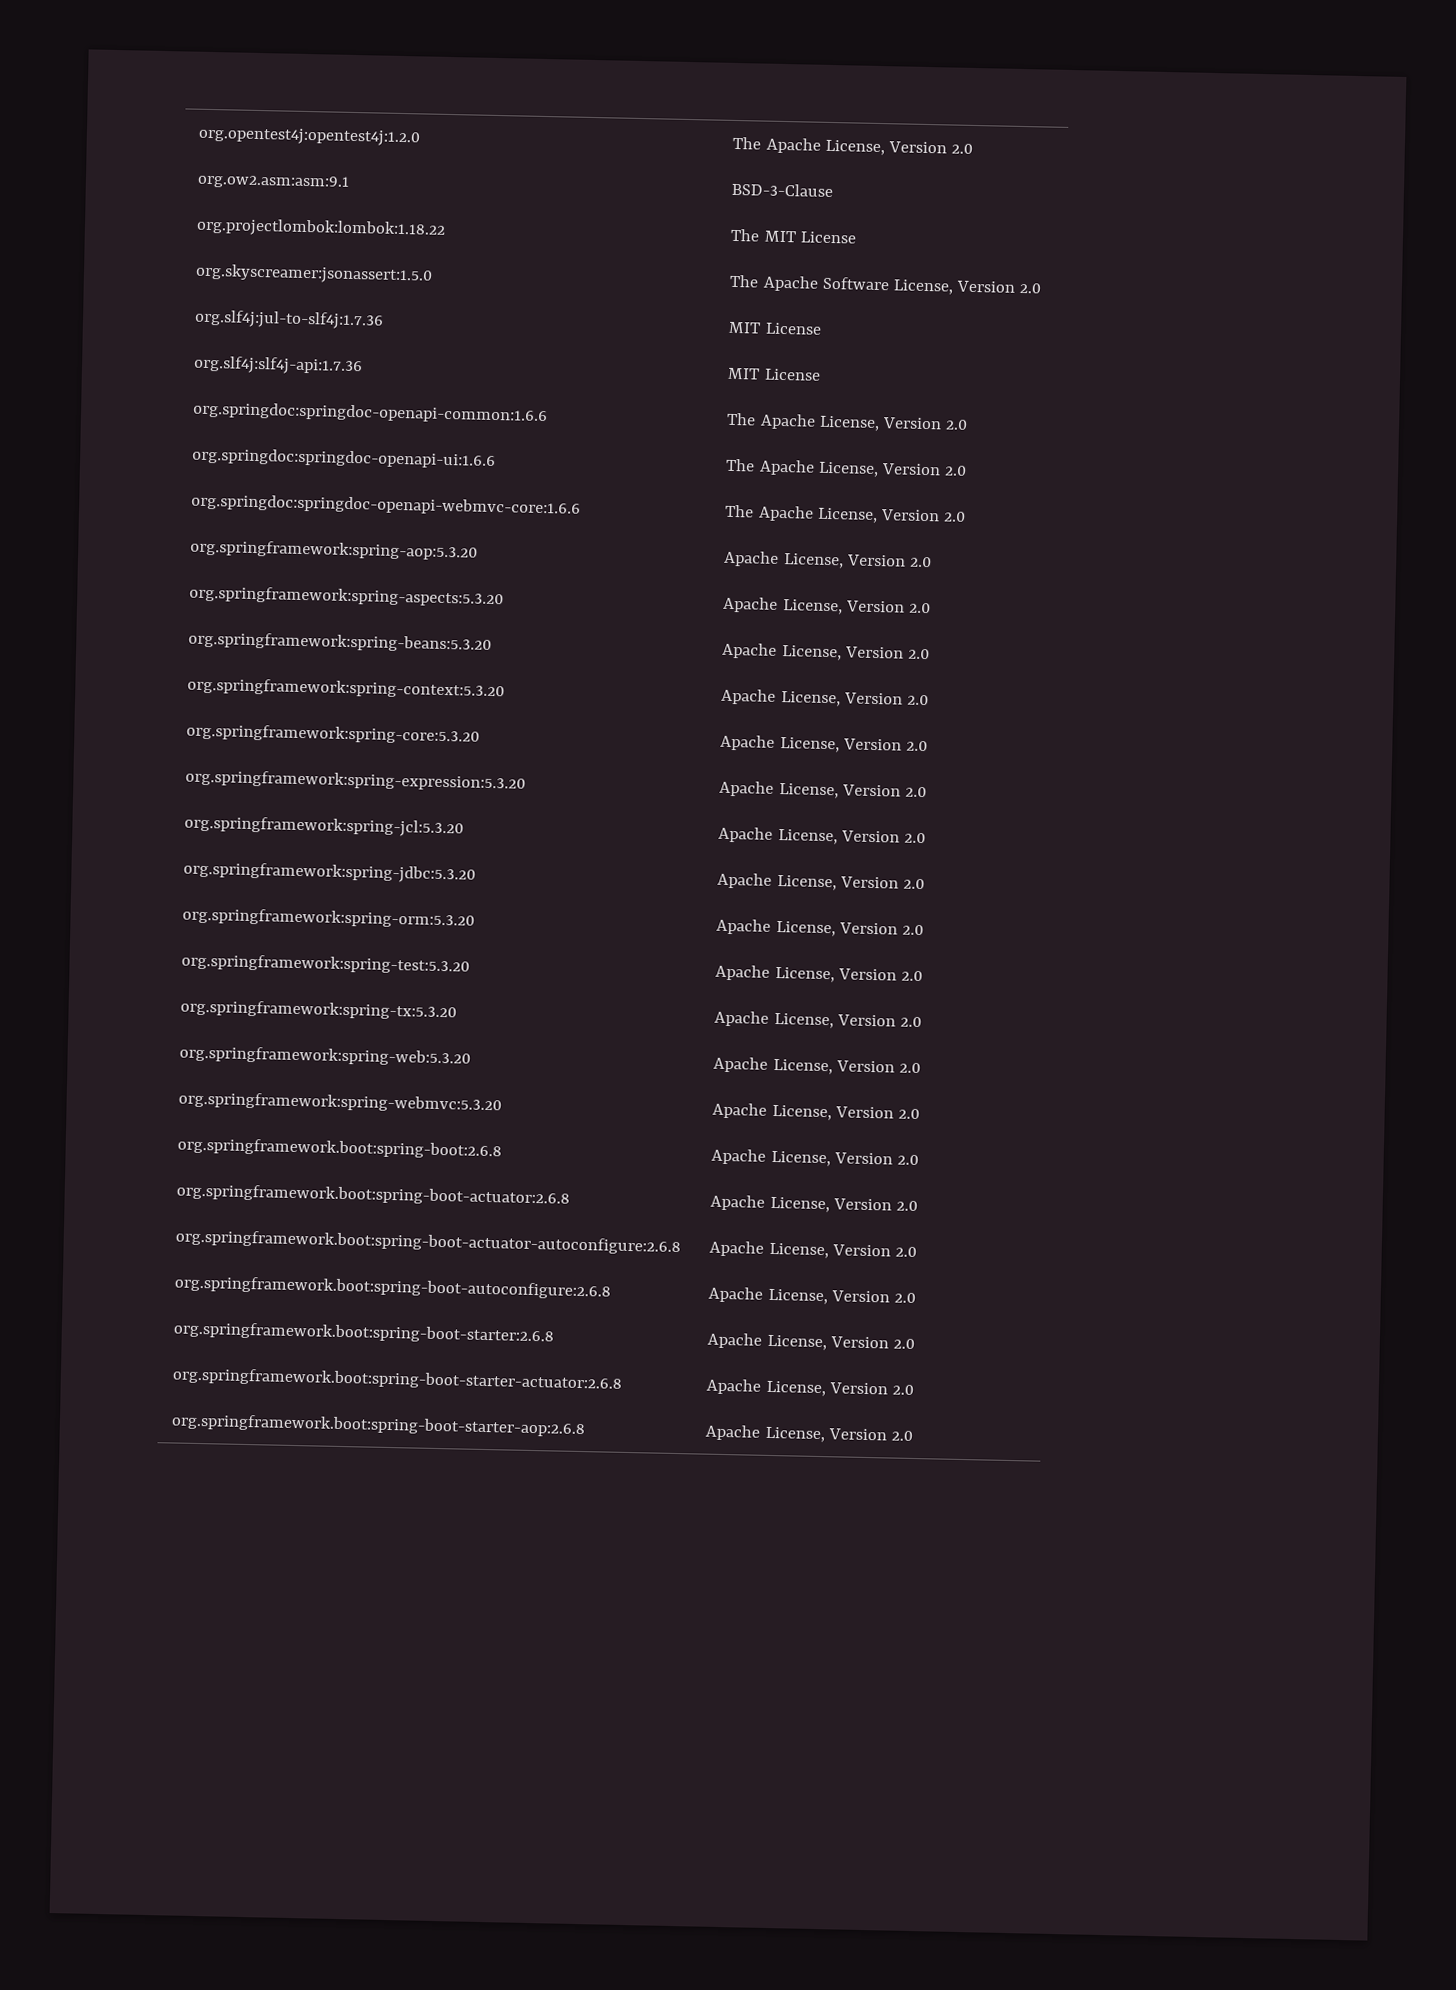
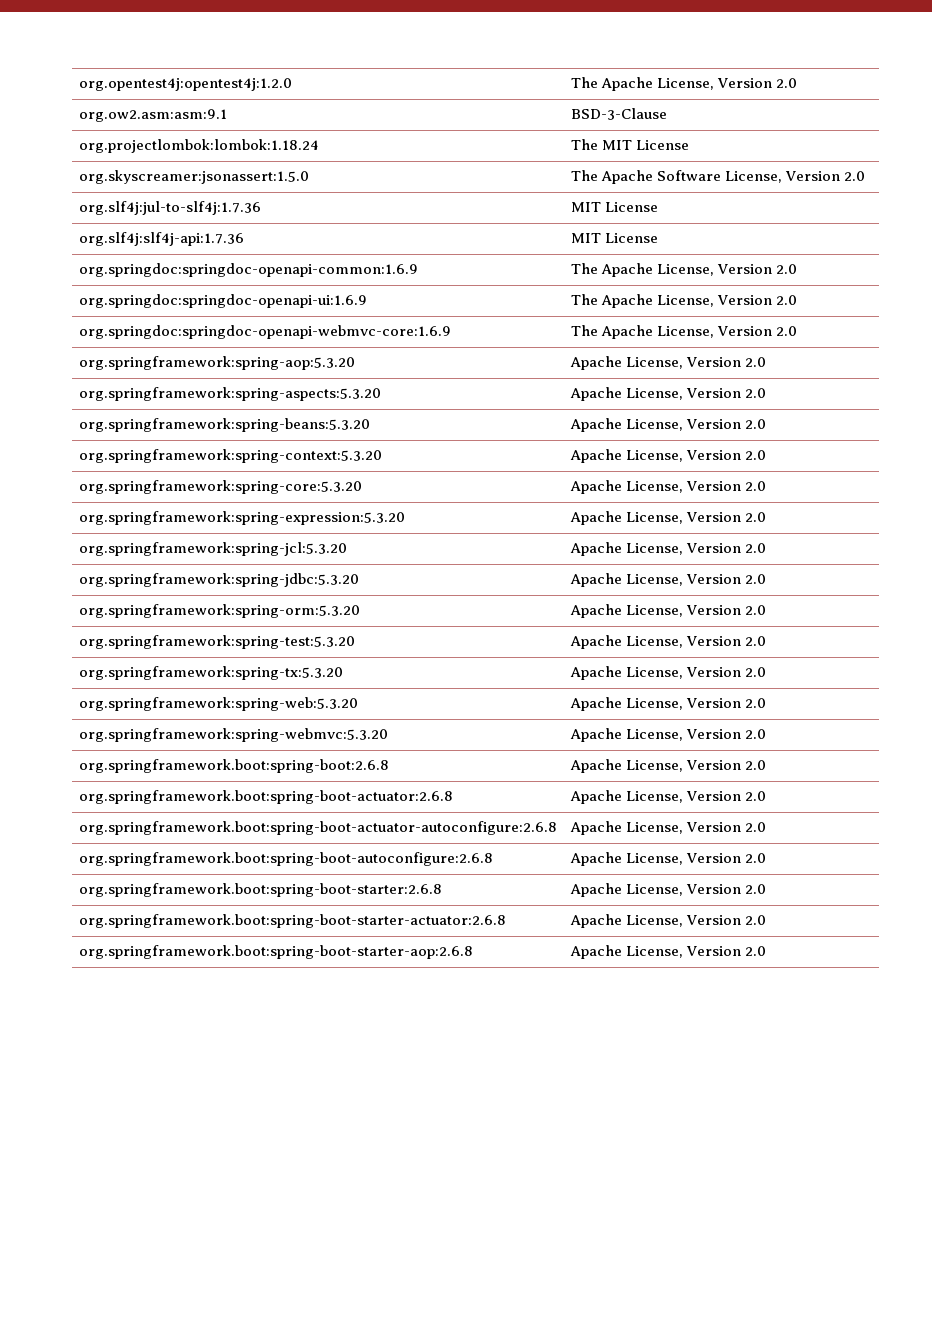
- org.projectlombok:lombok:1.18.22 | The MIT License
+ org.projectlombok:lombok:1.18.24 | The MIT License
- org.springdoc:springdoc-openapi-common:1.6.6 | The Apache License, Version 2.0
- org.springdoc:springdoc-openapi-ui:1.6.6 | The Apache License, Version 2.0
- org.springdoc:springdoc-openapi-webmvc-core:1.6.6 | The Apache License, Version 2.0
+ org.springdoc:springdoc-openapi-common:1.6.9 | The Apache License, Version 2.0
+ org.springdoc:springdoc-openapi-ui:1.6.9 | The Apache License, Version 2.0
+ org.springdoc:springdoc-openapi-webmvc-core:1.6.9 | The Apache License, Version 2.0

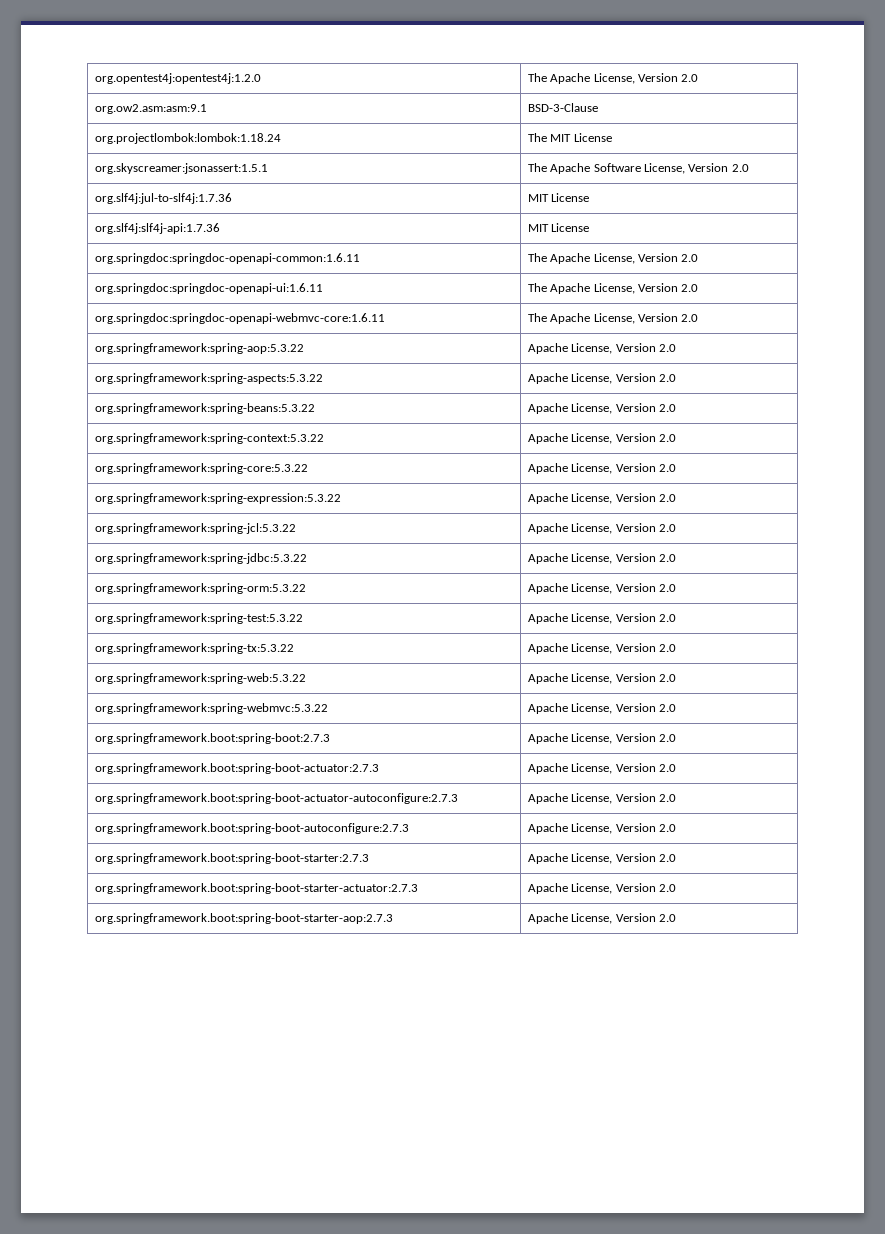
- org.skyscreamer:jsonassert:1.5.0 | The Apache Software License, Version 2.0
+ org.skyscreamer:jsonassert:1.5.1 | The Apache Software License, Version 2.0
- org.springdoc:springdoc-openapi-common:1.6.9 | The Apache License, Version 2.0
- org.springdoc:springdoc-openapi-ui:1.6.9 | The Apache License, Version 2.0
- org.springdoc:springdoc-openapi-webmvc-core:1.6.9 | The Apache License, Version 2.0
- org.springframework:spring-aop:5.3.20 | Apache License, Version 2.0
- org.springframework:spring-aspects:5.3.20 | Apache License, Version 2.0
- org.springframework:spring-beans:5.3.20 | Apache License, Version 2.0
- org.springframework:spring-context:5.3.20 | Apache License, Version 2.0
- org.springframework:spring-core:5.3.20 | Apache License, Version 2.0
- org.springframework:spring-expression:5.3.20 | Apache License, Version 2.0
- org.springframework:spring-jcl:5.3.20 | Apache License, Version 2.0
- org.springframework:spring-jdbc:5.3.20 | Apache License, Version 2.0
- org.springframework:spring-orm:5.3.20 | Apache License, Version 2.0
- org.springframework:spring-test:5.3.20 | Apache License, Version 2.0
- org.springframework:spring-tx:5.3.20 | Apache License, Version 2.0
- org.springframework:spring-web:5.3.20 | Apache License, Version 2.0
- org.springframework:spring-webmvc:5.3.20 | Apache License, Version 2.0
- org.springframework.boot:spring-boot:2.6.8 | Apache License, Version 2.0
- org.springframework.boot:spring-boot-actuator:2.6.8 | Apache License, Version 2.0
- org.springframework.boot:spring-boot-actuator-autoconfigure:2.6.8 | Apache License, Version 2.0
- org.springframework.boot:spring-boot-autoconfigure:2.6.8 | Apache License, Version 2.0
- org.springframework.boot:spring-boot-starter:2.6.8 | Apache License, Version 2.0
- org.springframework.boot:spring-boot-starter-actuator:2.6.8 | Apache License, Version 2.0
- org.springframework.boot:spring-boot-starter-aop:2.6.8 | Apache License, Version 2.0
+ org.springdoc:springdoc-openapi-common:1.6.11 | The Apache License, Version 2.0
+ org.springdoc:springdoc-openapi-ui:1.6.11 | The Apache License, Version 2.0
+ org.springdoc:springdoc-openapi-webmvc-core:1.6.11 | The Apache License, Version 2.0
+ org.springframework:spring-aop:5.3.22 | Apache License, Version 2.0
+ org.springframework:spring-aspects:5.3.22 | Apache License, Version 2.0
+ org.springframework:spring-beans:5.3.22 | Apache License, Version 2.0
+ org.springframework:spring-context:5.3.22 | Apache License, Version 2.0
+ org.springframework:spring-core:5.3.22 | Apache License, Version 2.0
+ org.springframework:spring-expression:5.3.22 | Apache License, Version 2.0
+ org.springframework:spring-jcl:5.3.22 | Apache License, Version 2.0
+ org.springframework:spring-jdbc:5.3.22 | Apache License, Version 2.0
+ org.springframework:spring-orm:5.3.22 | Apache License, Version 2.0
+ org.springframework:spring-test:5.3.22 | Apache License, Version 2.0
+ org.springframework:spring-tx:5.3.22 | Apache License, Version 2.0
+ org.springframework:spring-web:5.3.22 | Apache License, Version 2.0
+ org.springframework:spring-webmvc:5.3.22 | Apache License, Version 2.0
+ org.springframework.boot:spring-boot:2.7.3 | Apache License, Version 2.0
+ org.springframework.boot:spring-boot-actuator:2.7.3 | Apache License, Version 2.0
+ org.springframework.boot:spring-boot-actuator-autoconfigure:2.7.3 | Apache License, Version 2.0
+ org.springframework.boot:spring-boot-autoconfigure:2.7.3 | Apache License, Version 2.0
+ org.springframework.boot:spring-boot-starter:2.7.3 | Apache License, Version 2.0
+ org.springframework.boot:spring-boot-starter-actuator:2.7.3 | Apache License, Version 2.0
+ org.springframework.boot:spring-boot-starter-aop:2.7.3 | Apache License, Version 2.0

